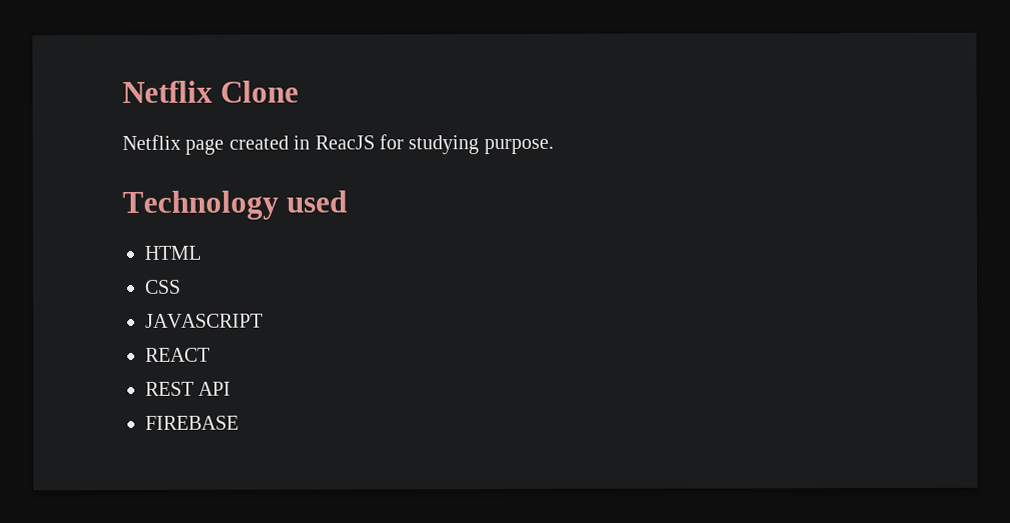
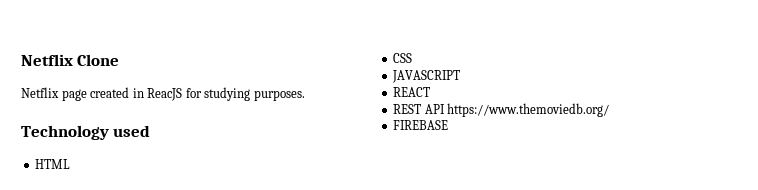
- Netflix page created in ReacJS for studying purpose.
+ Netflix page created in ReacJS for studying purposes.
- REST API
+ REST API https://www.themoviedb.org/

